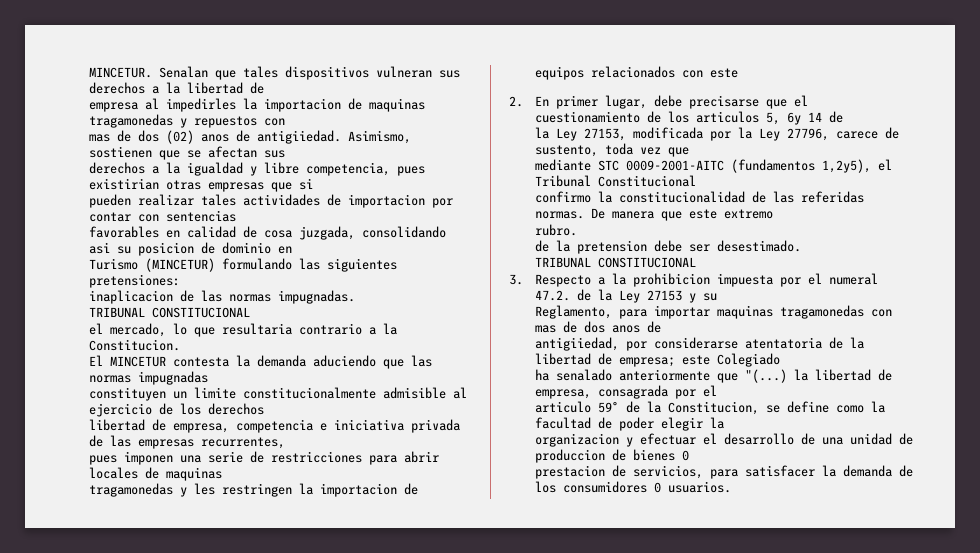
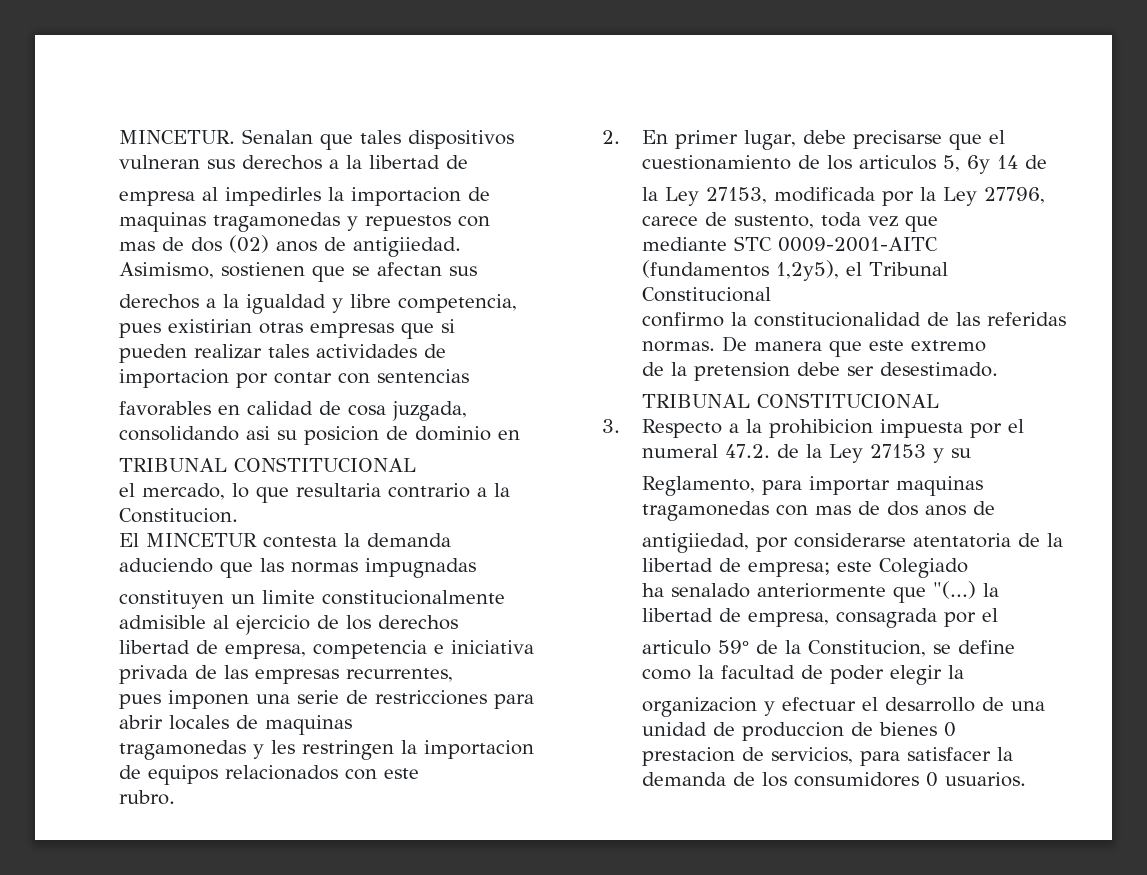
- Turismo (MINCETUR) formulando las siguientes pretensiones:
- inaplicacion de las normas impugnadas.
+ rubro.
- rubro.

